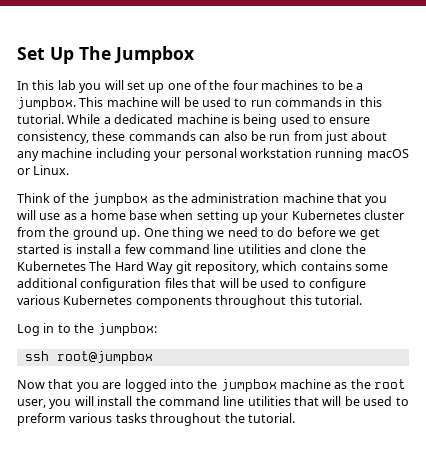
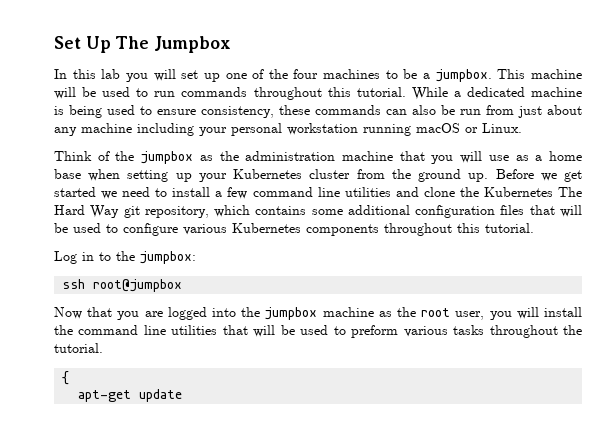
- This machine will be used to run commands in this tutorial.
+ This machine will be used to run commands throughout this tutorial.
- One thing we need to do before we get started is install a few command line utilities and clone the Kubernetes The Hard Way git repository, which contains some additional configuration files that will be used to configure various Kubernetes components throughout this tutorial.
+ Before we get started we need to install a few command line utilities and clone the Kubernetes The Hard Way git repository, which contains some additional configuration files that will be used to configure various Kubernetes components throughout this tutorial.
+ {
+ apt-get update

